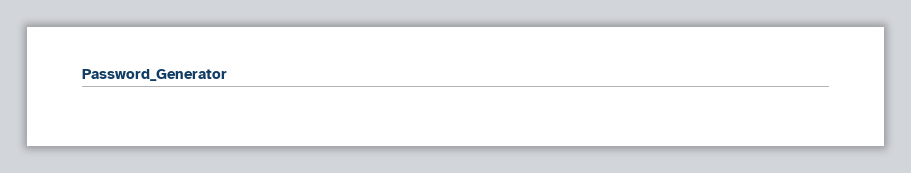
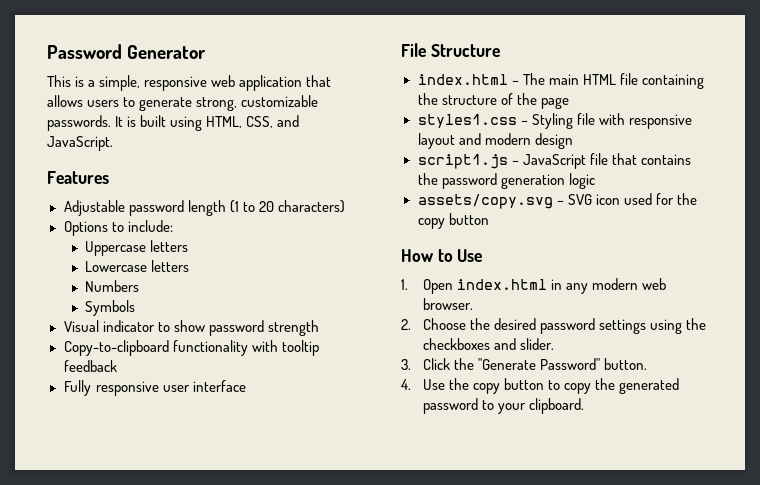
- Password_Generator
+ Password Generator
+ This is a simple, responsive web application that allows users to generate strong, customizable passwords. It is built using HTML, CSS, and JavaScript.
+ Features
+ Adjustable password length (1 to 20 characters)
+ Options to include:
+ Uppercase letters
+ Lowercase letters
+ Numbers
+ Symbols
+ Visual indicator to show password strength
+ Copy-to-clipboard functionality with tooltip feedback
+ Fully responsive user interface
+ File Structure
+ index.html – The main HTML file containing the structure of the page
+ styles1.css – Styling file with responsive layout and modern design
+ script1.js – JavaScript file that contains the password generation logic
+ assets/copy.svg – SVG icon used for the copy button
+ How to Use
+ 1. Open index.html in any modern web browser.
+ 2. Choose the desired password settings using the checkboxes and slider.
+ 3. Click the "Generate Password" button.
+ 4. Use the copy button to copy the generated password to your clipboard.

